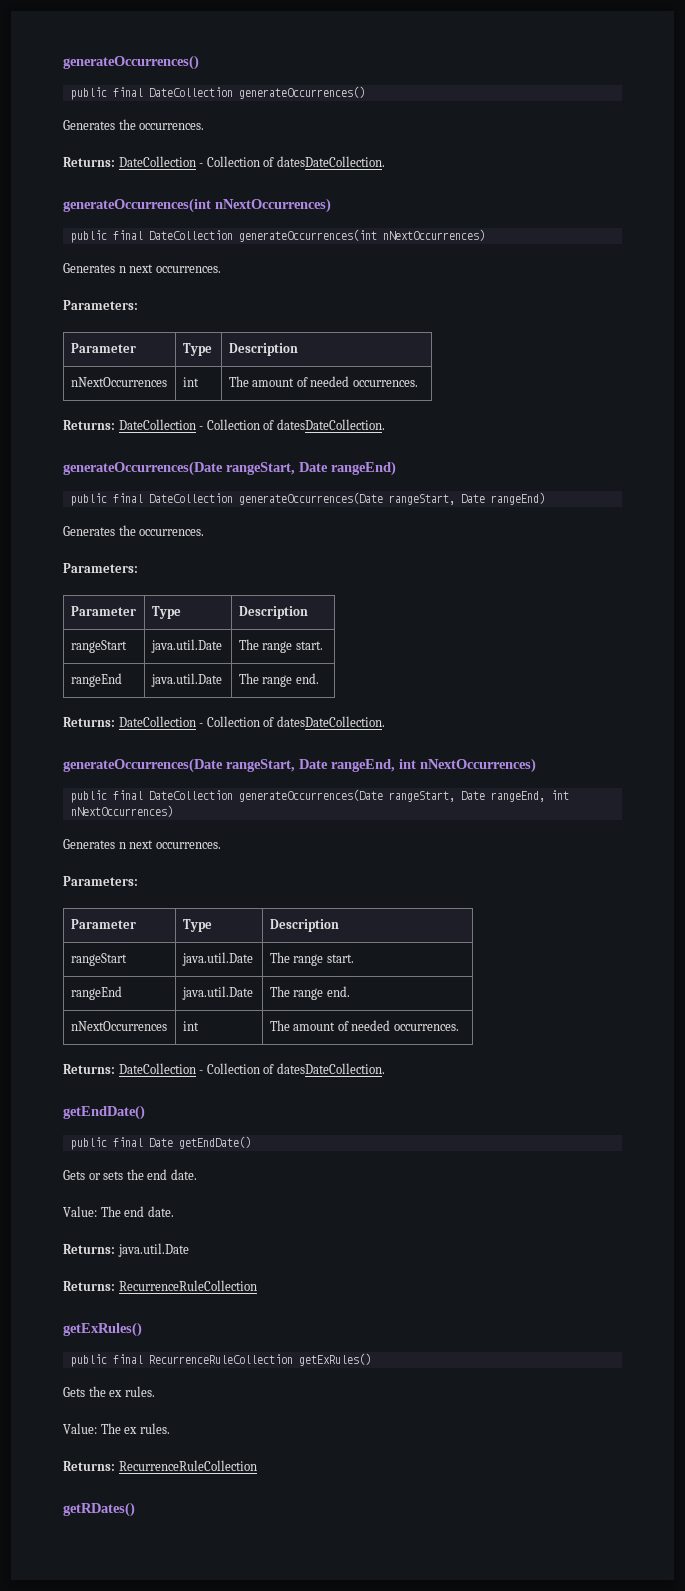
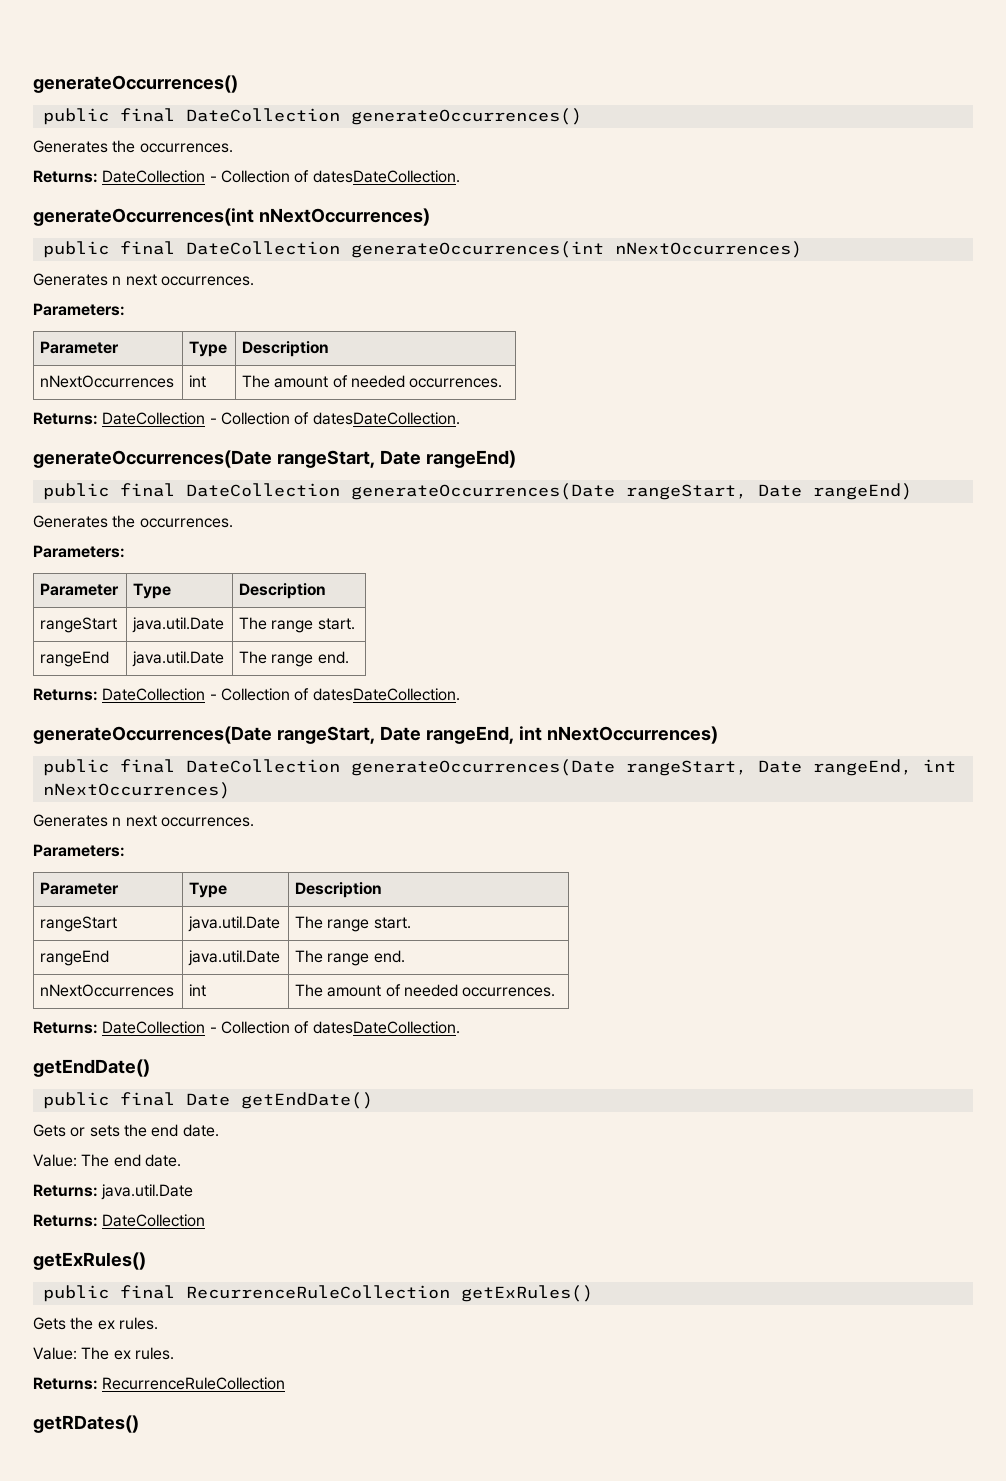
  Returns: java.util.Date
- Returns: RecurrenceRuleCollection
+ Returns: DateCollection

